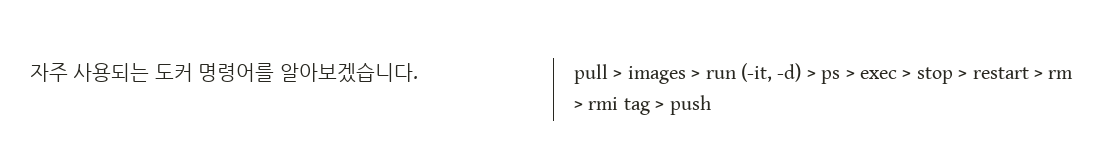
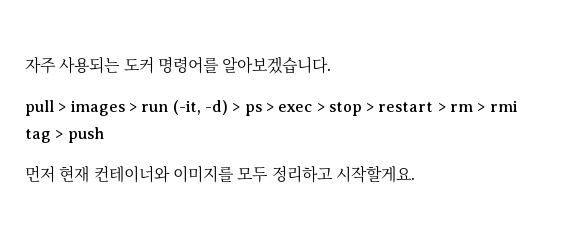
+ 먼저 현재 컨테이너와 이미지를 모두 정리하고 시작할게요.

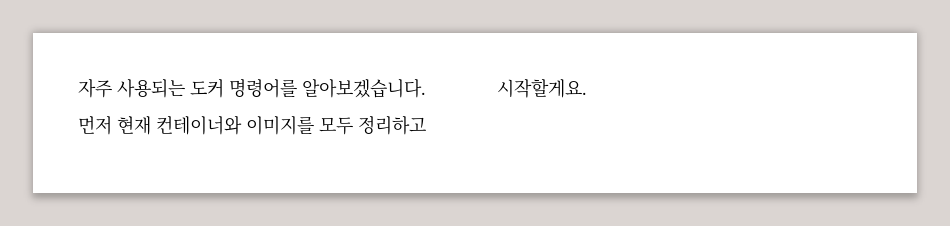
- pull > images > run (-it, -d) > ps > exec > stop > restart > rm > rmi tag > push

